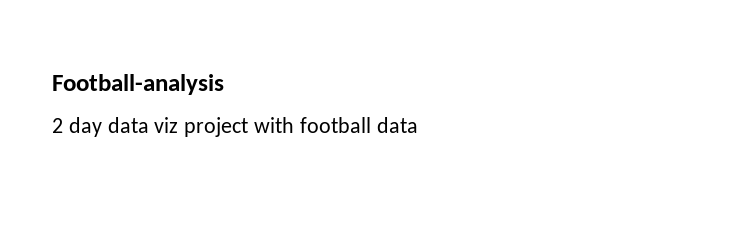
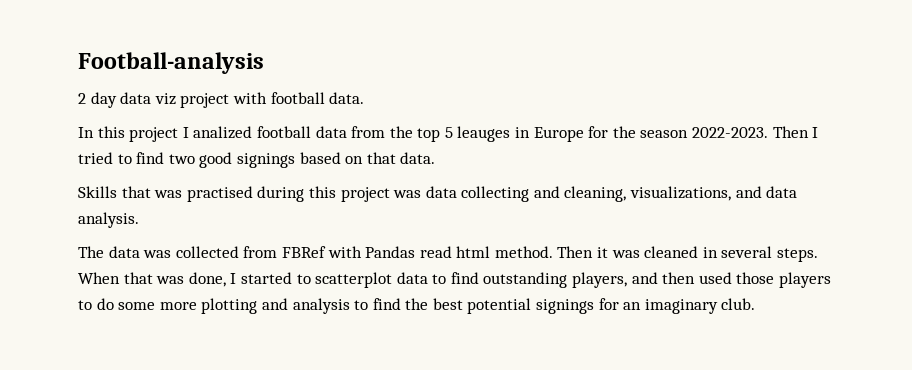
- 2 day data viz project with football data
+ 2 day data viz project with football data.
+ In this project I analized football data from the top 5 leauges in Europe for the season 2022-2023. Then I tried to find two good signings based on that data.
+ Skills that was practised during this project was data collecting and cleaning, visualizations, and data analysis.
+ The data was collected from FBRef with Pandas read html method. Then it was cleaned in several steps. When that was done, I started to scatterplot data to find outstanding players, and then used those players to do some more plotting and analysis to find the best potential signings for an imaginary club.

